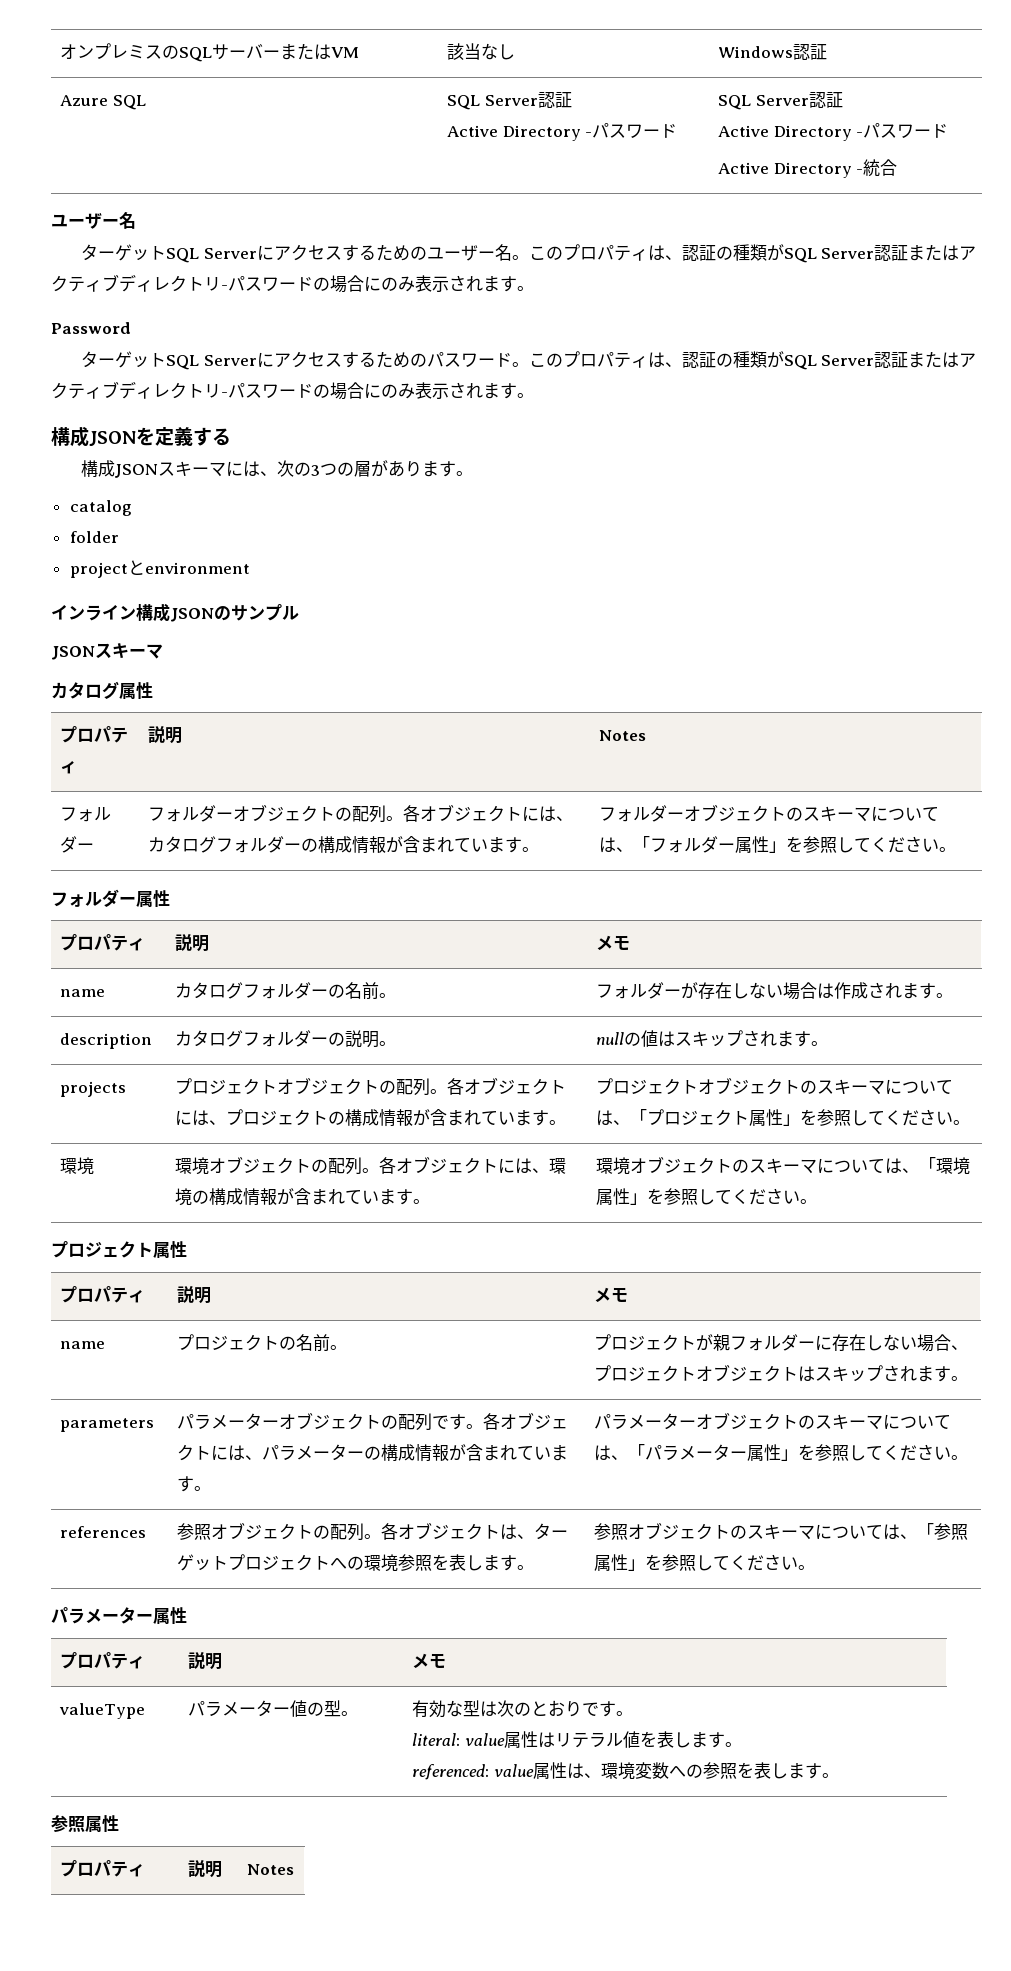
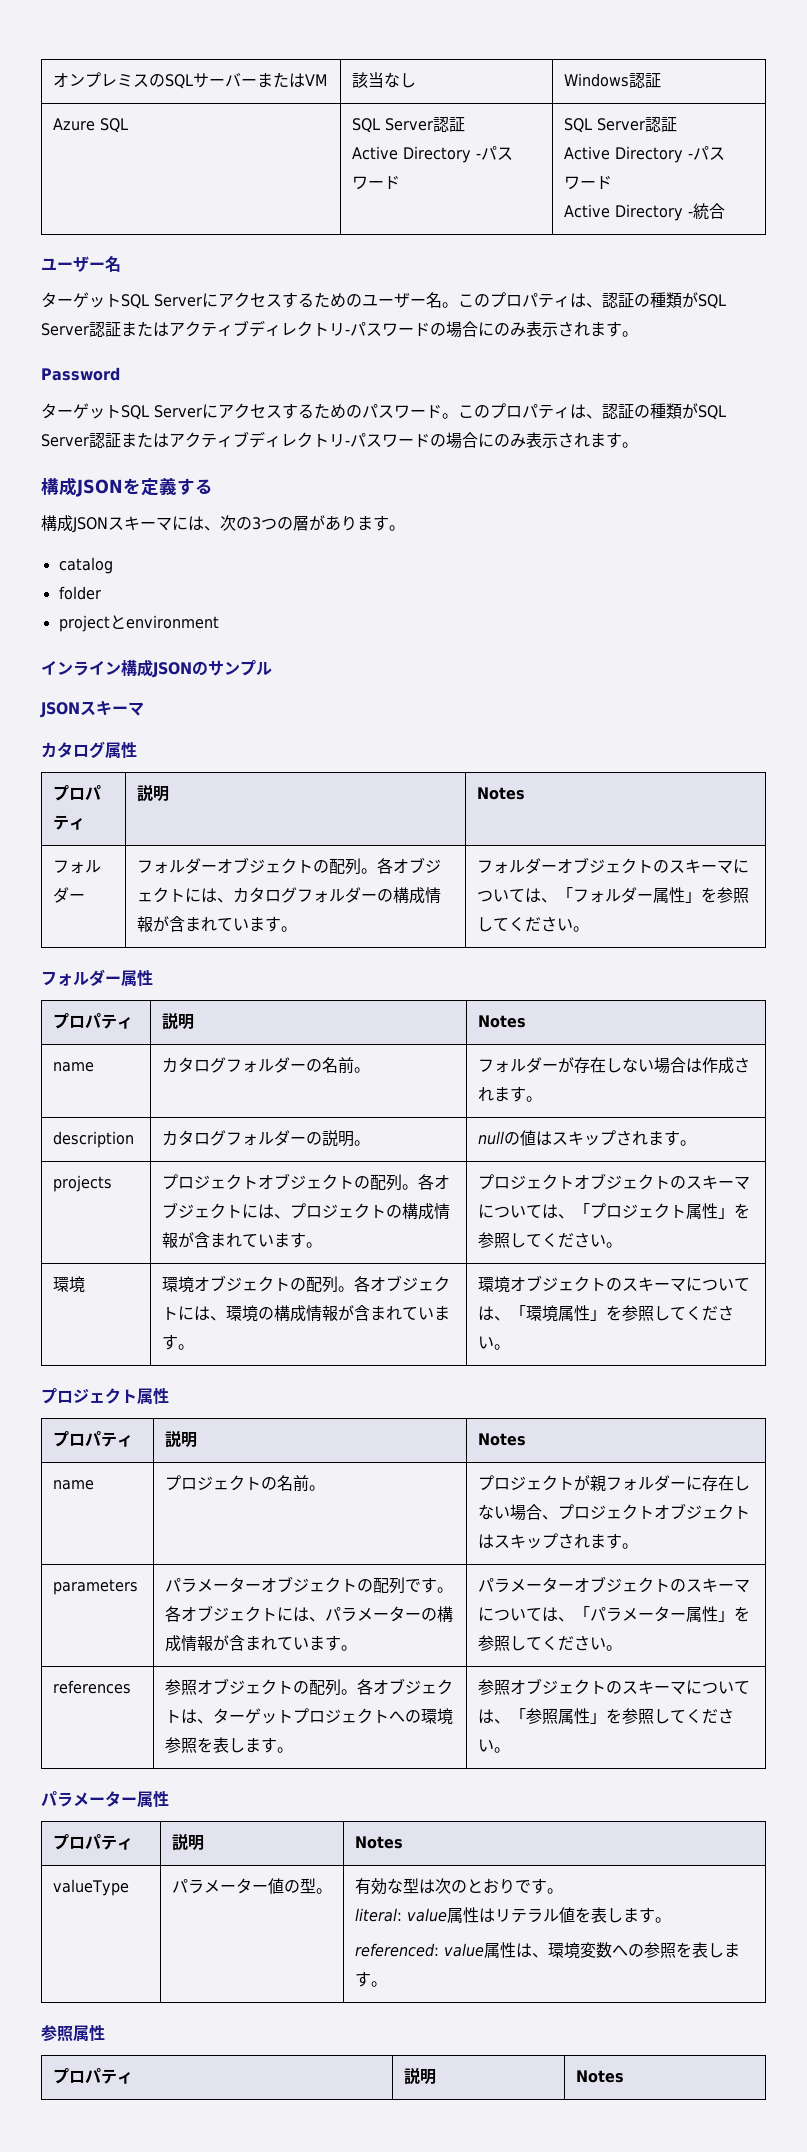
  フォルダーオブジェクトのスキーマについては、「フォルダー属性」を参照してください。
  フォルダー属性
- プロパティ | 説明 | メモ
+ プロパティ | 説明 | Notes
  環境 | 環境オブジェクトの配列。各オブジェクトには、環境の構成情報が含まれています。 | 環境オブジェクトのスキーマについては、「環境属性」を参照してください。
  プロジェクト属性
- プロパティ | 説明 | メモ
+ プロパティ | 説明 | Notes
  参照オブジェクトのスキーマについては、「参照属性」を参照してください。
  パラメーター属性
- プロパティ | 説明 | メモ
+ プロパティ | 説明 | Notes

